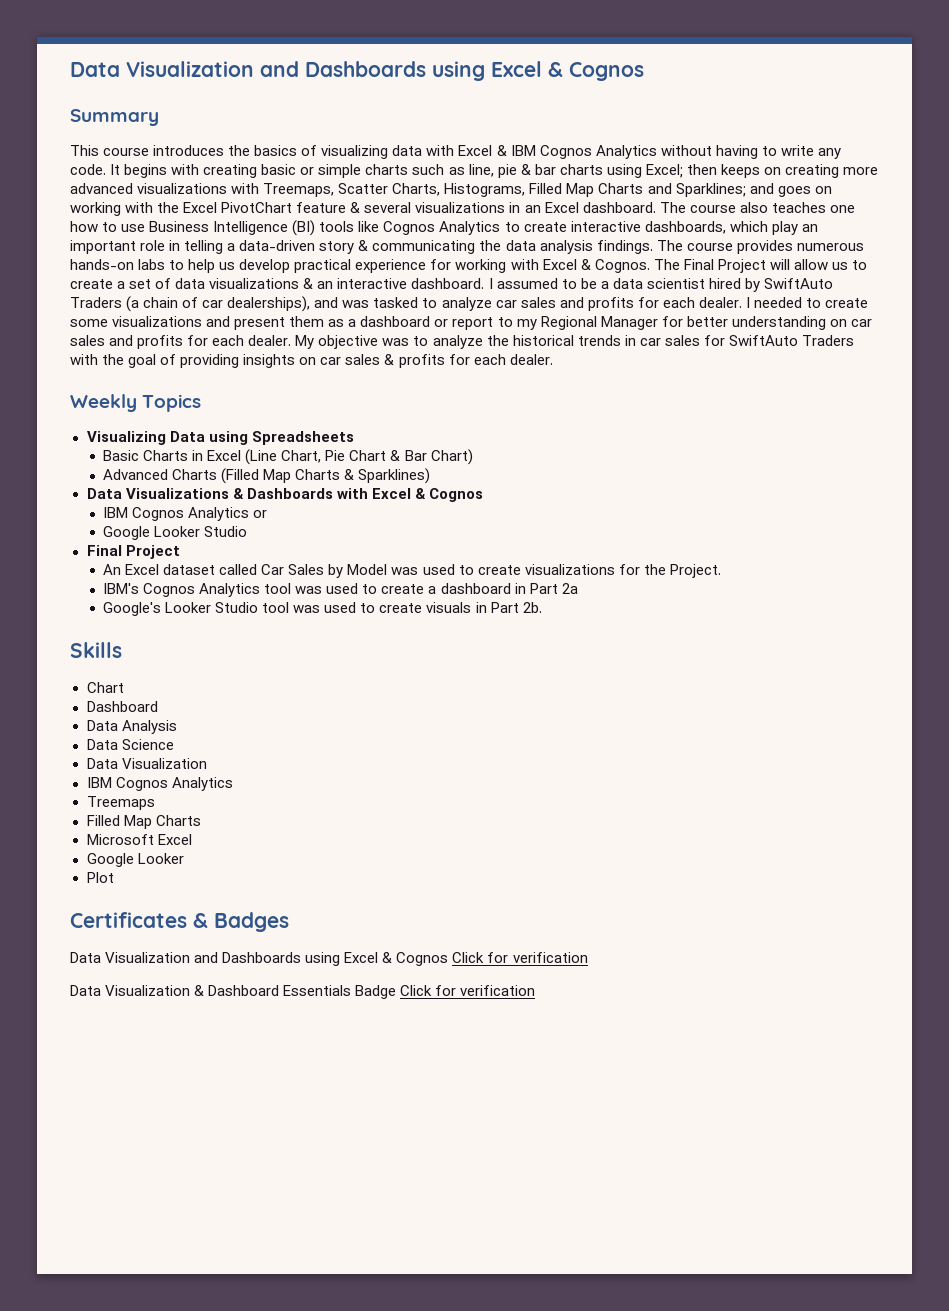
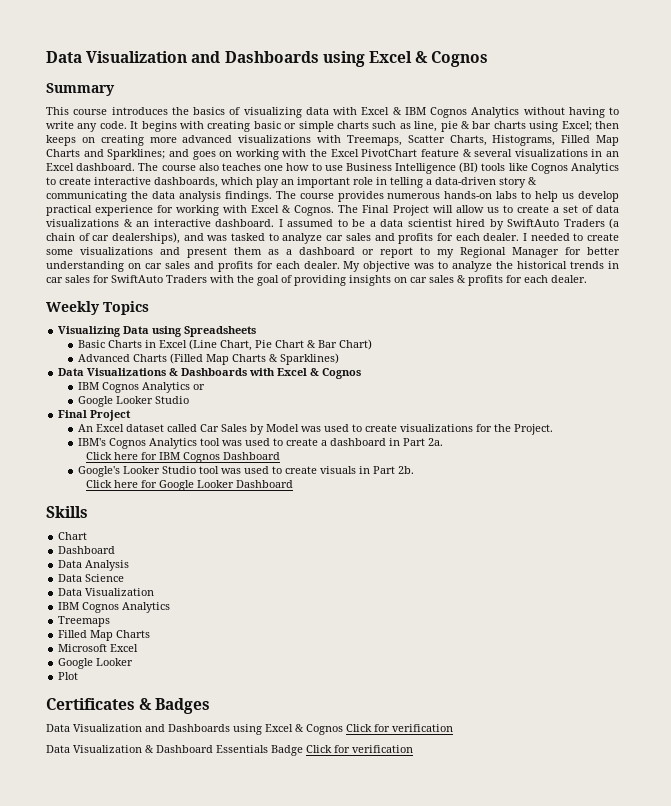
- IBM's Cognos Analytics tool was used to create a dashboard in Part 2a
+ IBM's Cognos Analytics tool was used to create a dashboard in Part 2a.
+ Click here for IBM Cognos Dashboard
+ Click here for Google Looker Dashboard

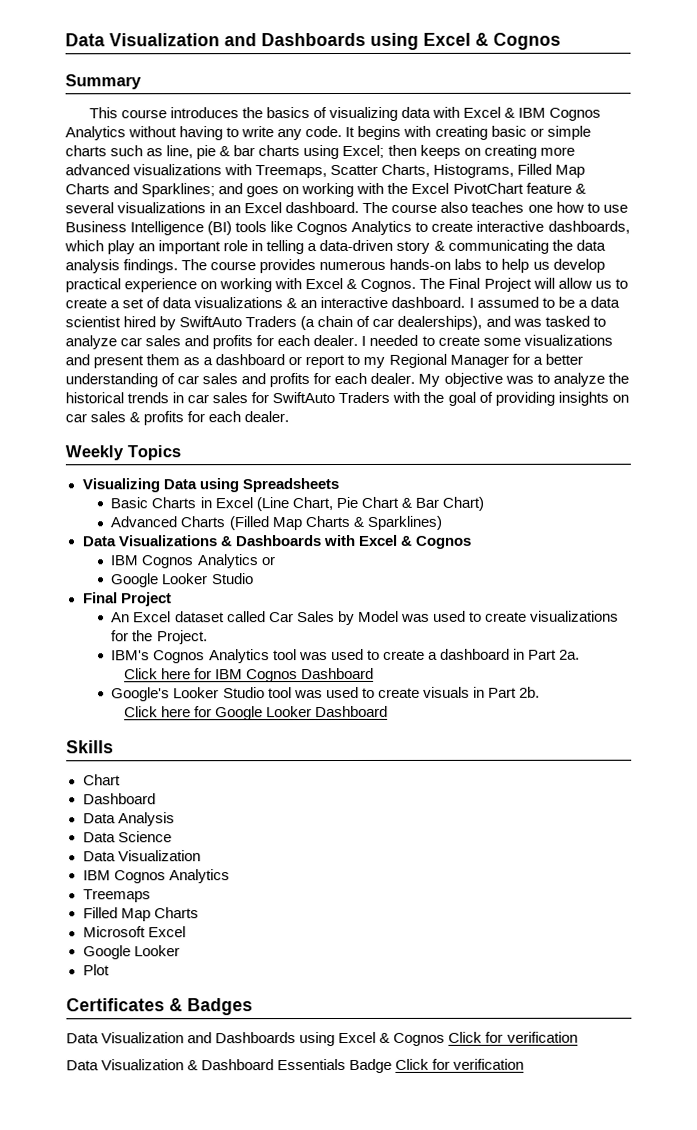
- The course provides numerous hands-on labs to help us develop practical experience for working with Excel & Cognos.
+ The course provides numerous hands-on labs to help us develop practical experience on working with Excel & Cognos.
- I needed to create some visualizations and present them as a dashboard or report to my Regional Manager for better understanding on car sales and profits for each dealer.
+ I needed to create some visualizations and present them as a dashboard or report to my Regional Manager for a better understanding of car sales and profits for each dealer.

